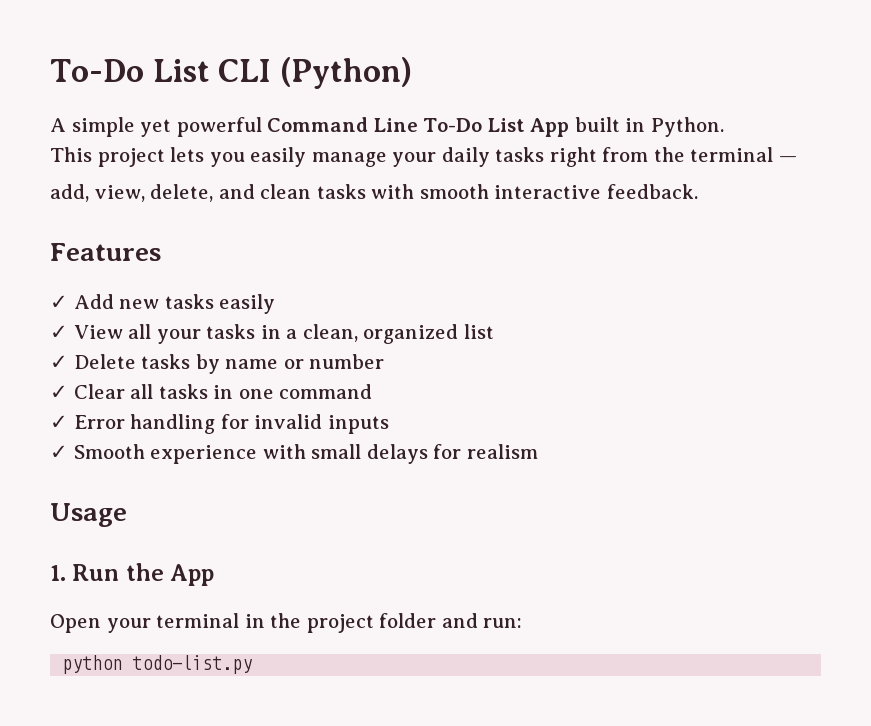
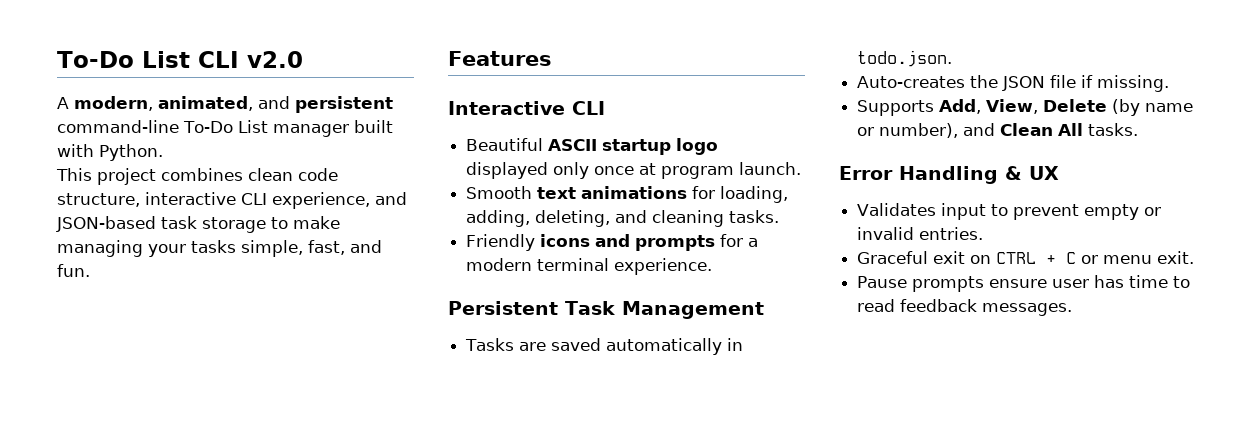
- To-Do List CLI (Python)
+ To-Do List CLI v2.0
- A simple yet powerful Command Line To-Do List App built in Python.
- This project lets you easily manage your daily tasks right from the terminal —
- add, view, delete, and clean tasks with smooth interactive feedback.
+ A modern, animated, and persistent command-line To-Do List manager built with Python.
+ This project combines clean code structure, interactive CLI experience, and JSON-based task storage to make managing your tasks simple, fast, and fun.
  Features
- ✓ Add new tasks easily
- ✓ View all your tasks in a clean, organized list
- ✓ Delete tasks by name or number
- ✓ Clear all tasks in one command
- ✓ Error handling for invalid inputs
- ✓ Smooth experience with small delays for realism
- Usage
- 1. Run the App
- Open your terminal in the project folder and run:
- python todo-list.py
+ Interactive CLI
+ Beautiful ASCII startup logo displayed only once at program launch.
+ Smooth text animations for loading, adding, deleting, and cleaning tasks.
+ Friendly icons and prompts for a modern terminal experience.
+ Persistent Task Management
+ Tasks are saved automatically in todo.json.
+ Auto-creates the JSON file if missing.
+ Supports Add, View, Delete (by name or number), and Clean All tasks.
+ Error Handling & UX
+ Validates input to prevent empty or invalid entries.
+ Graceful exit on CTRL + C or menu exit.
+ Pause prompts ensure user has time to read feedback messages.

